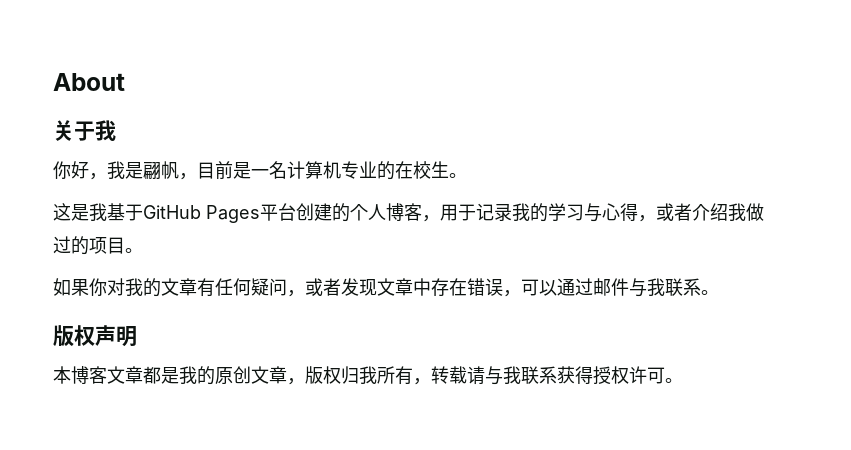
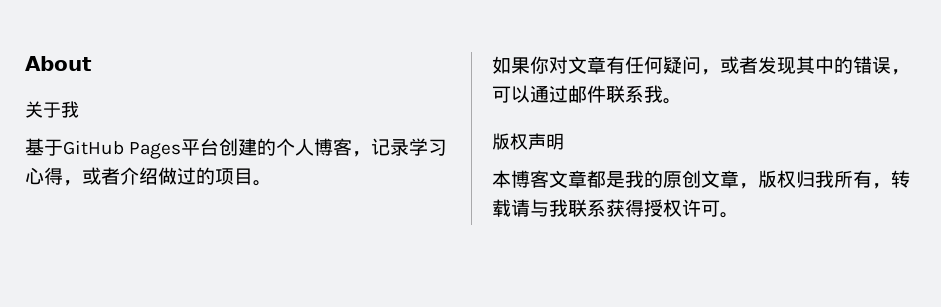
- 你好，我是翩帆，目前是一名计算机专业的在校生。
- 这是我基于GitHub Pages平台创建的个人博客，用于记录我的学习与心得，或者介绍我做过的项目。
+ 基于GitHub Pages平台创建的个人博客，记录学习心得，或者介绍做过的项目。
- 如果你对我的文章有任何疑问，或者发现文章中存在错误，可以通过邮件与我联系。
+ 如果你对文章有任何疑问，或者发现其中的错误，可以通过邮件联系我。

